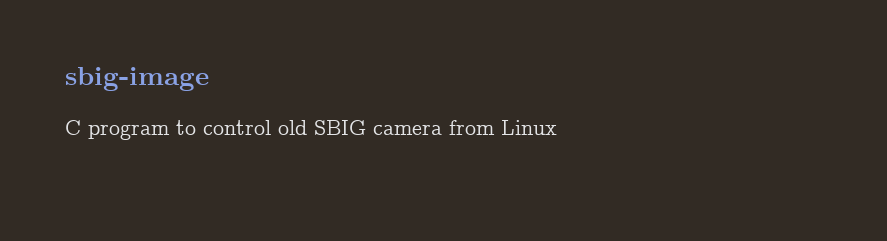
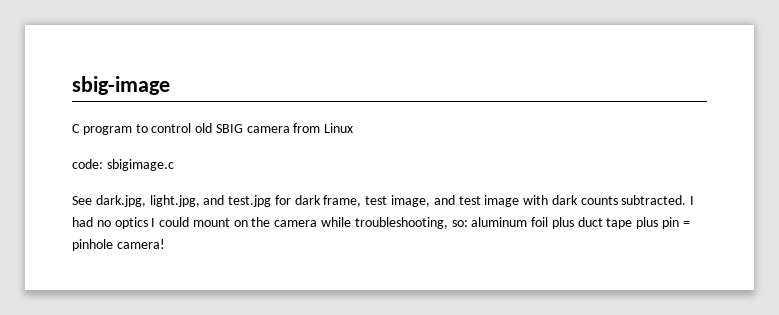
+ code: sbigimage.c
+ See dark.jpg, light.jpg, and test.jpg for dark frame, test image, and test image with dark counts subtracted. I had no optics I could mount on the camera while troubleshooting, so: aluminum foil plus duct tape plus pin = pinhole camera!

